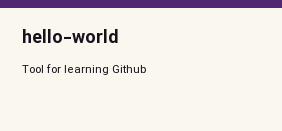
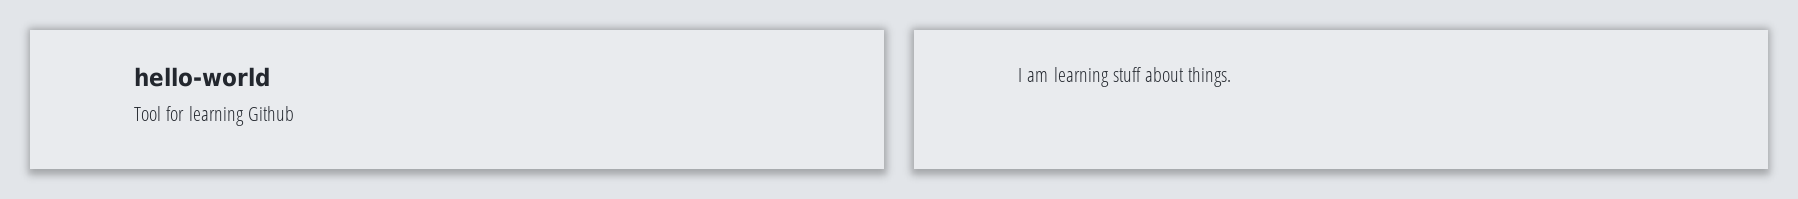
+ I am learning stuff about things.

